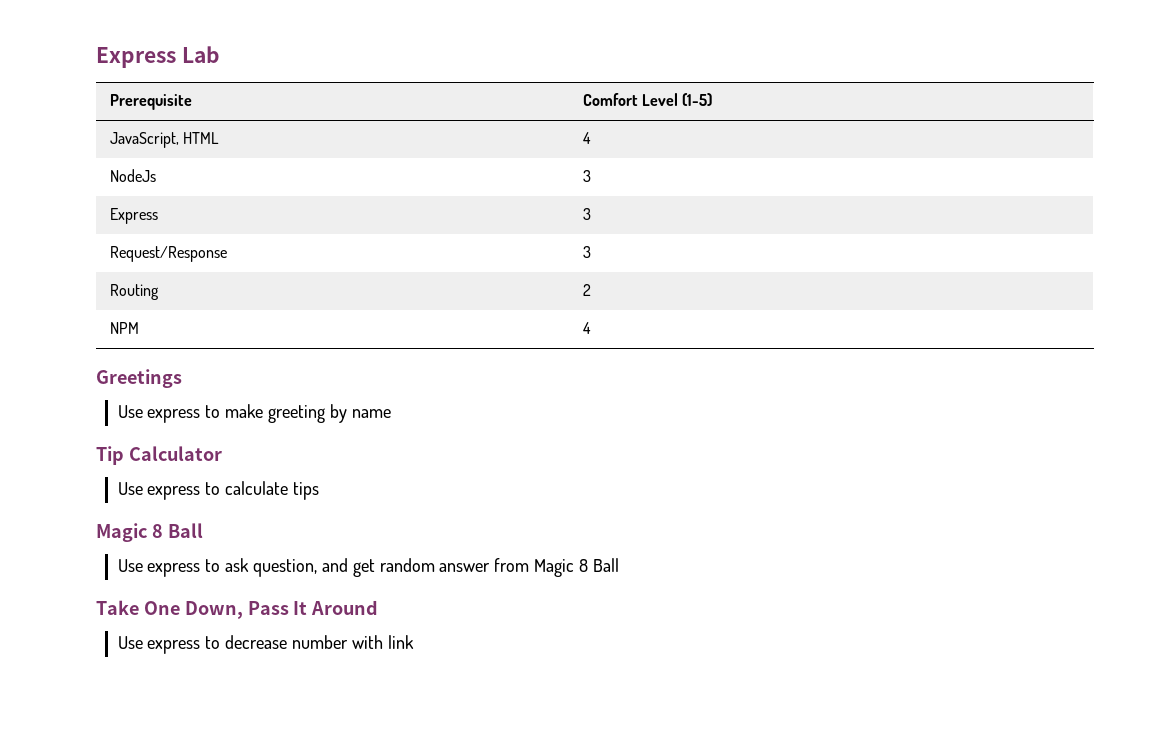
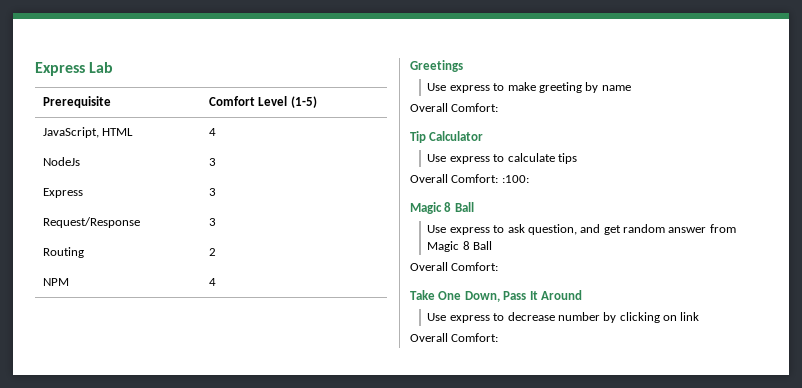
  Use express to make greeting by name
+ Overall Comfort:
+ Overall Comfort: :100:
  Use express to ask question, and get random answer from Magic 8 Ball
+ Overall Comfort:
- Use express to decrease number with link
+ Use express to decrease number by clicking on link
+ Overall Comfort:

